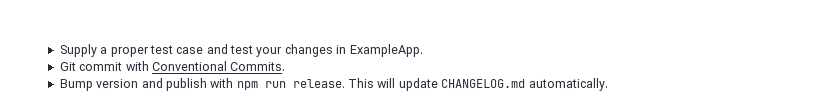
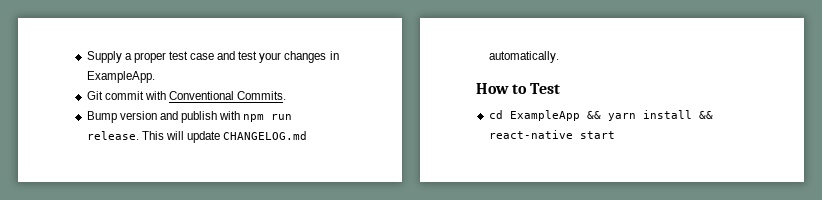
+ How to Test
+ cd ExampleApp && yarn install && react-native start

